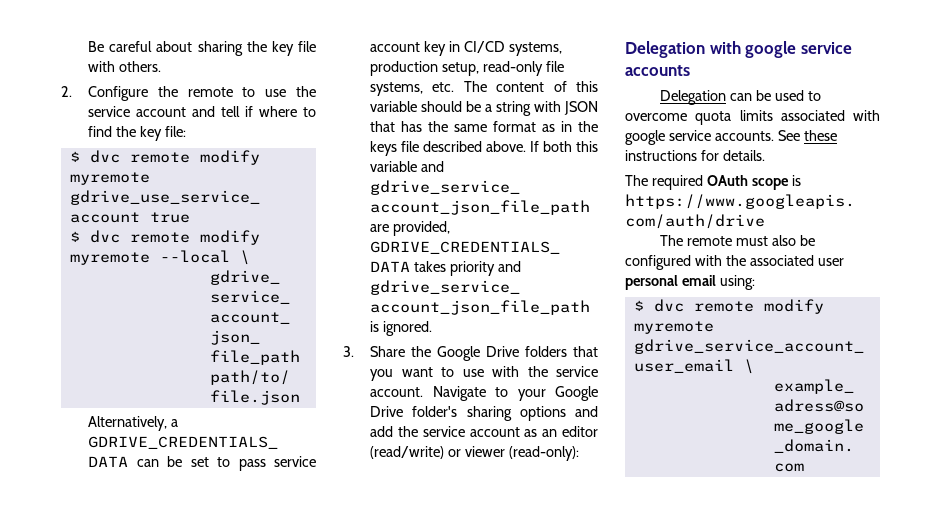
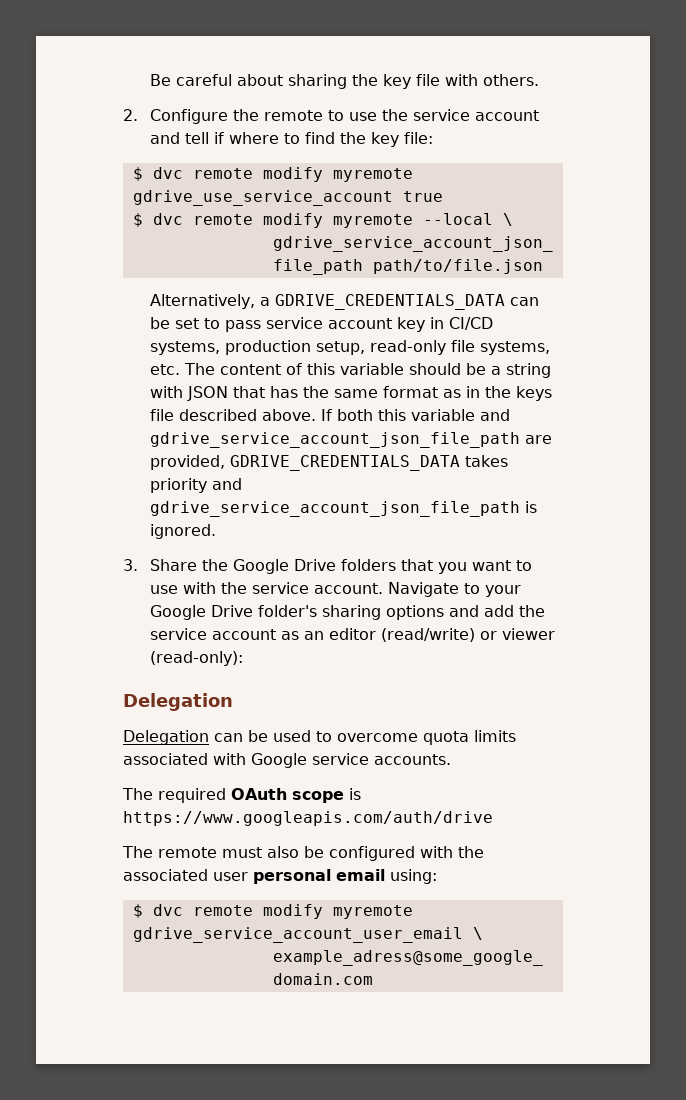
  Navigate to your Google Drive folder's sharing options and add the service account as an editor (read/write) or viewer (read-only):
- Delegation with google service accounts
+ Delegation
- Delegation can be used to overcome quota limits associated with google service accounts. See these instructions for details.
+ Delegation can be used to overcome quota limits associated with Google service accounts.

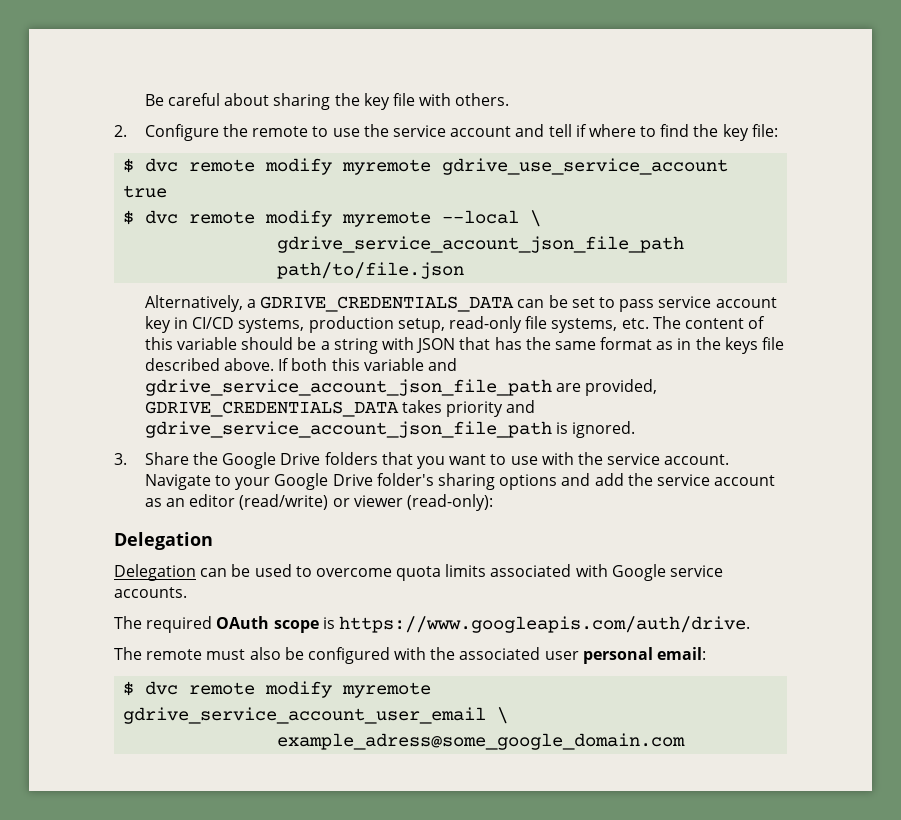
- The required OAuth scope is https://www.googleapis.com/auth/drive
+ The required OAuth scope is https://www.googleapis.com/auth/drive.
- The remote must also be configured with the associated user personal email using:
+ The remote must also be configured with the associated user personal email:

